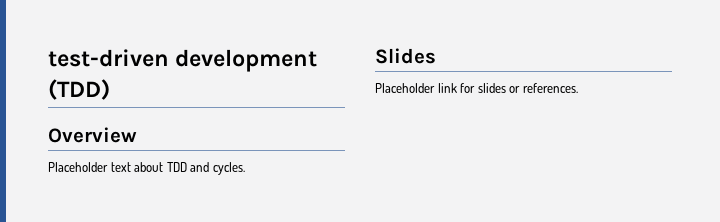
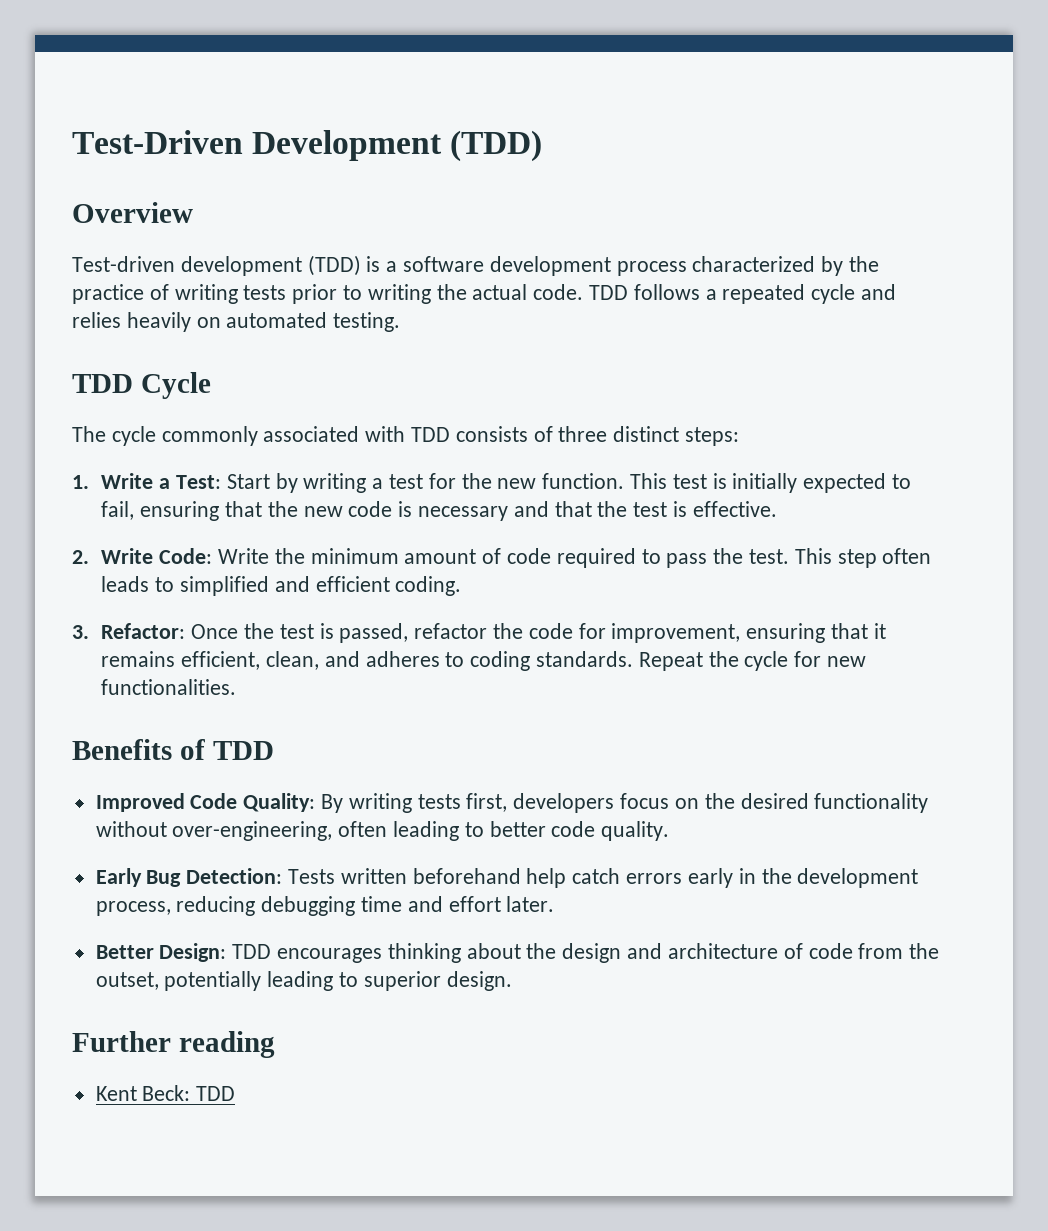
- test-driven development (TDD)
+ Test-Driven Development (TDD)
- Placeholder text about TDD and cycles.
- Slides
- Placeholder link for slides or references.
+ Test-driven development (TDD) is a software development process characterized by the practice of writing tests prior to writing the actual code. TDD follows a repeated cycle and relies heavily on automated testing.
+ TDD Cycle
+ The cycle commonly associated with TDD consists of three distinct steps:
+ 1. Write a Test: Start by writing a test for the new function. This test is initially expected to fail, ensuring that the new code is necessary and that the test is effective.
+ 2. Write Code: Write the minimum amount of code required to pass the test. This step often leads to simplified and efficient coding.
+ 3. Refactor: Once the test is passed, refactor the code for improvement, ensuring that it remains efficient, clean, and adheres to coding standards. Repeat the cycle for new functionalities.
+ Benefits of TDD
+ Improved Code Quality: By writing tests first, developers focus on the desired functionality without over-engineering, often leading to better code quality.
+ Early Bug Detection: Tests written beforehand help catch errors early in the development process, reducing debugging time and effort later.
+ Better Design: TDD encourages thinking about the design and architecture of code from the outset, potentially leading to superior design.
+ Further reading
+ Kent Beck: TDD

